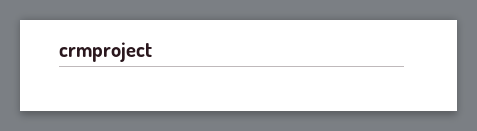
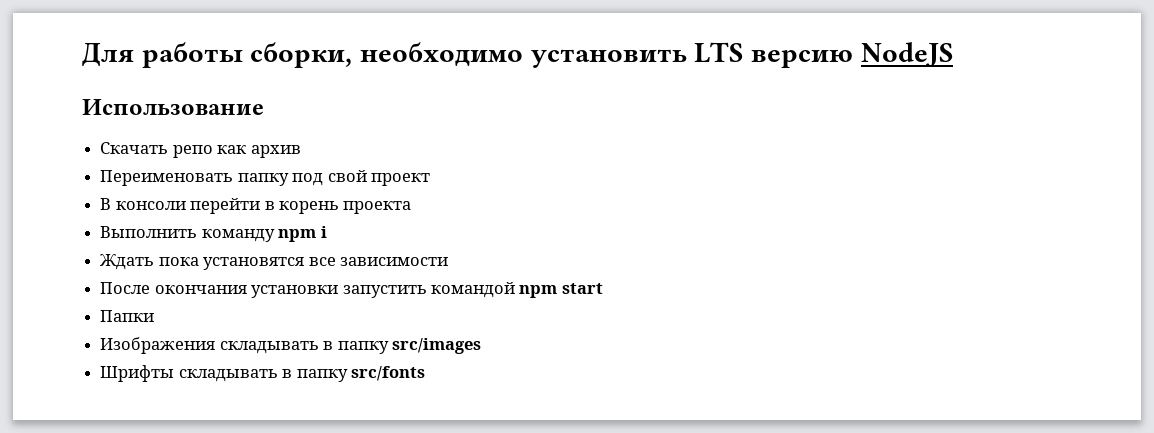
- crmproject
+ Для работы сборки, необходимо установить LTS версию NodeJS
+ Использование
+ Скачать репо как архив
+ Переименовать папку под свой проект
+ В консоли перейти в корень проекта
+ Выполнить команду npm i
+ Ждать пока установятся все зависимости
+ После окончания установки запустить командой npm start
+ Папки
+ Изображения складывать в папку src/images
+ Шрифты складывать в папку src/fonts

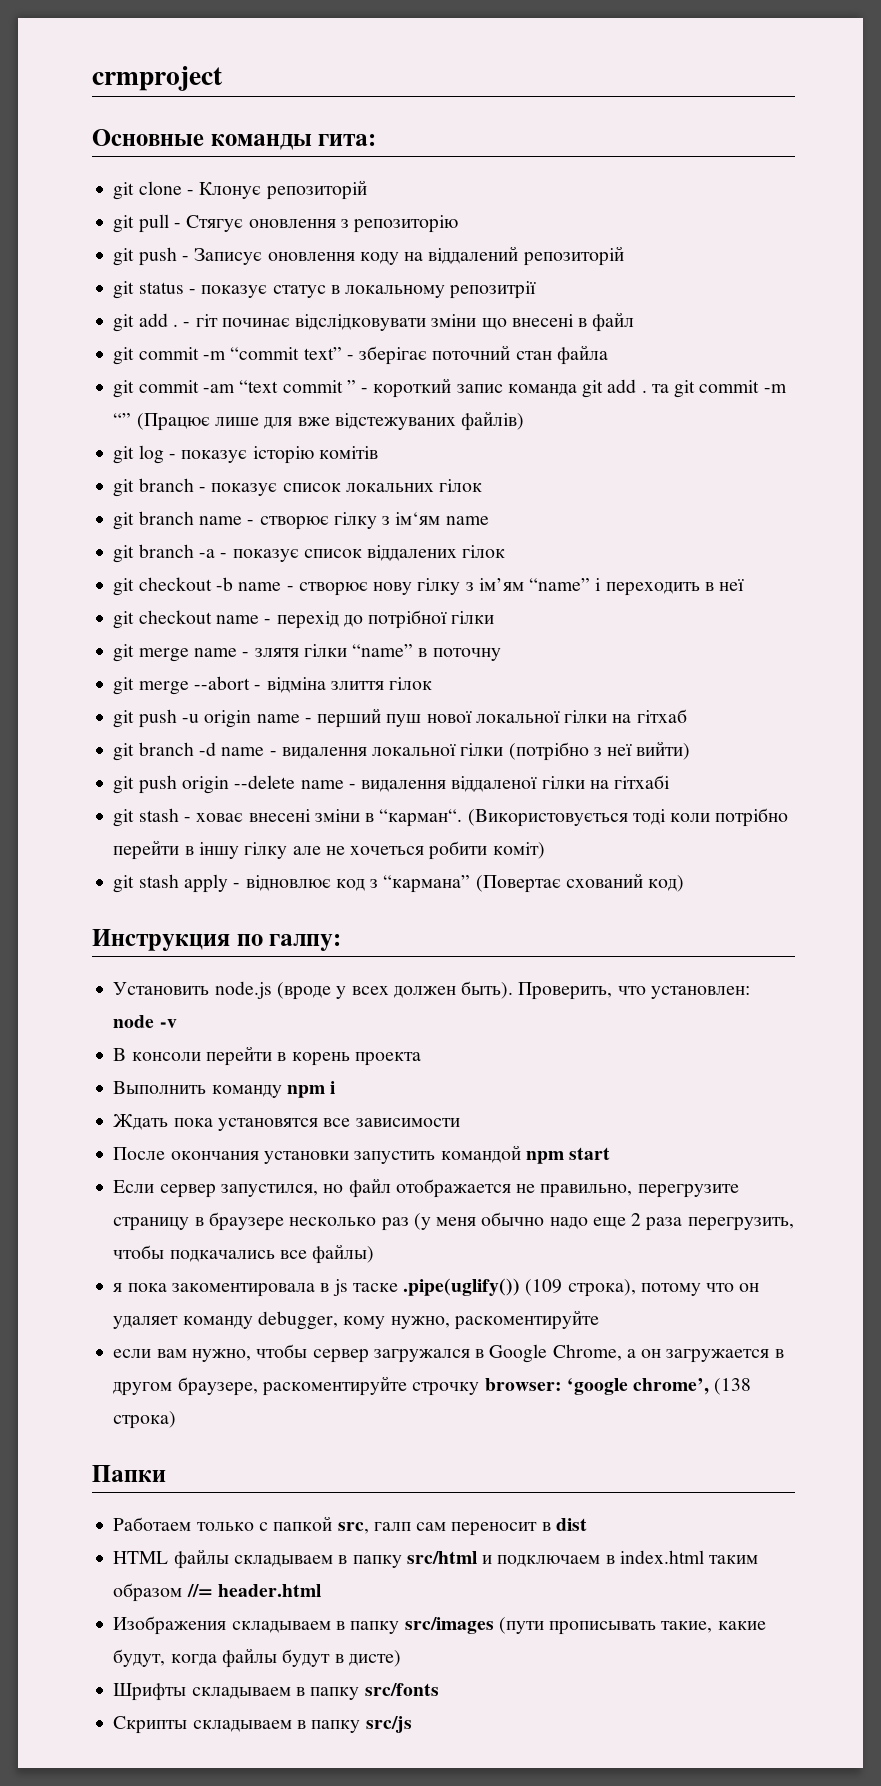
- Для работы сборки, необходимо установить LTS версию NodeJS
- Использование
- Скачать репо как архив
- Переименовать папку под свой проект
+ crmproject
+ Основные команды гита:
+ git clone - Клонує репозиторій
+ git pull - Стягує оновлення з репозиторію
+ git push - Записує оновлення коду на віддалений репозиторій
+ git status - показує статус в локальному репозитрії
+ git add . - гіт починає відслідковувати зміни що внесені в файл
+ git commit -m “commit text” - зберігає поточний стан файла
+ git commit -am “text commit ” - короткий запис команда git add . та git commit -m “” (Працює лише для вже відстежуваних файлів)
+ git log - показує історію комітів
+ git branch - показує список локальних гілок
+ git branch name - створює гілку з ім‘ям name
+ git branch -a - показує список віддалених гілок
+ git checkout -b name - створює нову гілку з ім’ям “name” і переходить в неї
+ git checkout name - перехід до потрібної гілки
+ git merge name - злятя гілки “name” в поточну
+ git merge --abort - відміна злиття гілок
+ git push -u origin name - перший пуш нової локальної гілки на гітхаб
+ git branch -d name - видалення локальної гілки (потрібно з неї вийти)
+ git push origin --delete name - видалення віддаленої гілки на гітхабі
+ git stash - ховає внесені зміни в “карман“. (Використовується тоді коли потрібно перейти в іншу гілку але не хочеться робити коміт)
+ git stash apply - відновлює код з “кармана” (Повертає схований код)
+ Инструкция по галпу:
+ Установить node.js (вроде у всех должен быть). Проверить, что установлен: node -v
+ Если сервер запустился, но файл отображается не правильно, перегрузите страницу в браузере несколько раз (у меня обычно надо еще 2 раза перегрузить, чтобы подкачались все файлы)
+ я пока закоментировала в js таске .pipe(uglify()) (109 строка), потому что он удаляет команду debugger, кому нужно, раскоментируйте
+ если вам нужно, чтобы сервер загружался в Google Chrome, а он загружается в другом браузере, раскоментируйте строчку browser: ‘google chrome’, (138 строка)
  Папки
+ Работаем только с папкой src, галп сам переносит в dist
+ HTML файлы складываем в папку src/html и подключаем в index.html таким образом //= header.html
- Изображения складывать в папку src/images
+ Изображения складываем в папку src/images (пути прописывать такие, какие будут, когда файлы будут в дисте)
- Шрифты складывать в папку src/fonts
+ Шрифты складываем в папку src/fonts
+ Скрипты складываем в папку src/js

